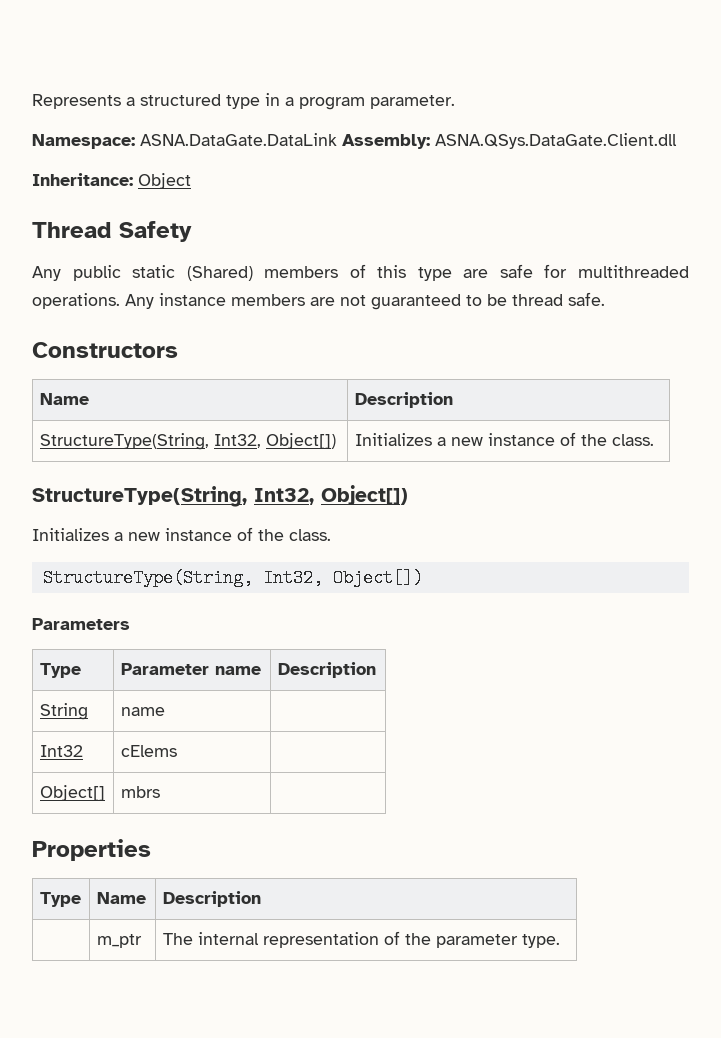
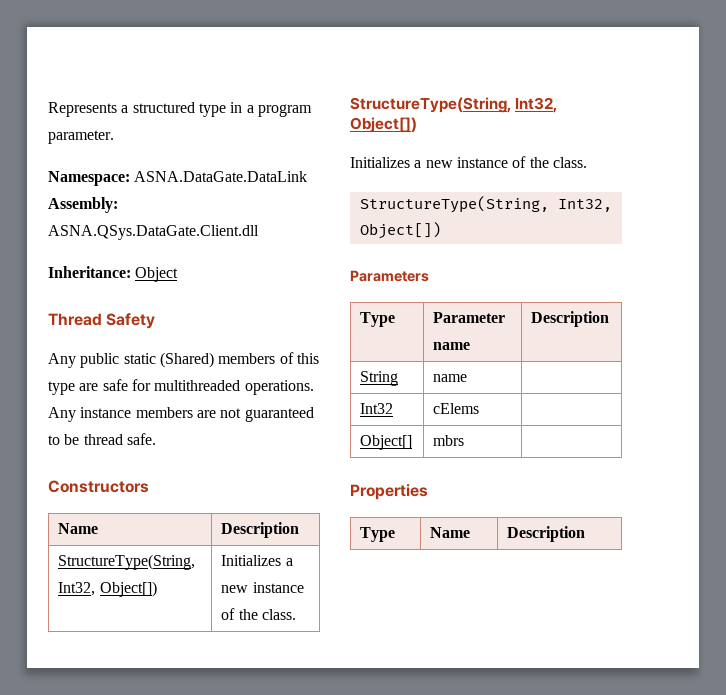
- | m_ptr | The internal representation of the parameter type.

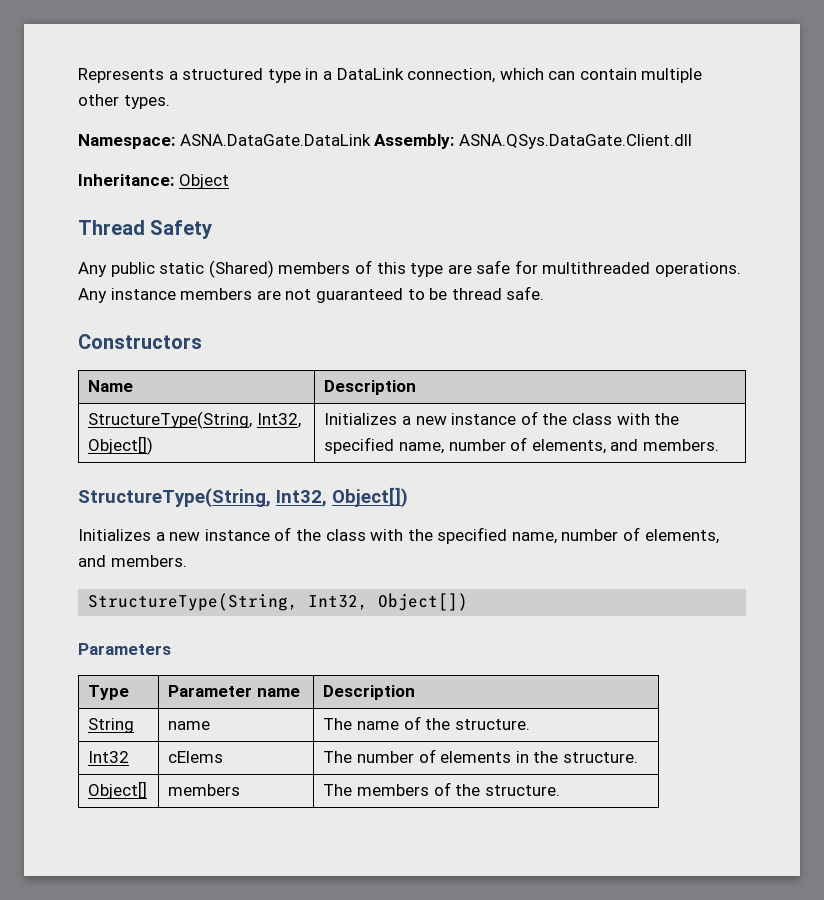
- Represents a structured type in a program parameter.
+ Represents a structured type in a DataLink connection, which can contain multiple other types.
- StructureType(String, Int32, Object[]) | Initializes a new instance of the class.
+ StructureType(String, Int32, Object[]) | Initializes a new instance of the class with the specified name, number of elements, and members.
  StructureType(String, Int32, Object[])
- Initializes a new instance of the class.
+ Initializes a new instance of the class with the specified name, number of elements, and members.
- String | name |
- Int32 | cElems |
- Object[] | mbrs |
- Properties
- Type | Name | Description
+ String | name | The name of the structure.
+ Int32 | cElems | The number of elements in the structure.
+ Object[] | members | The members of the structure.

